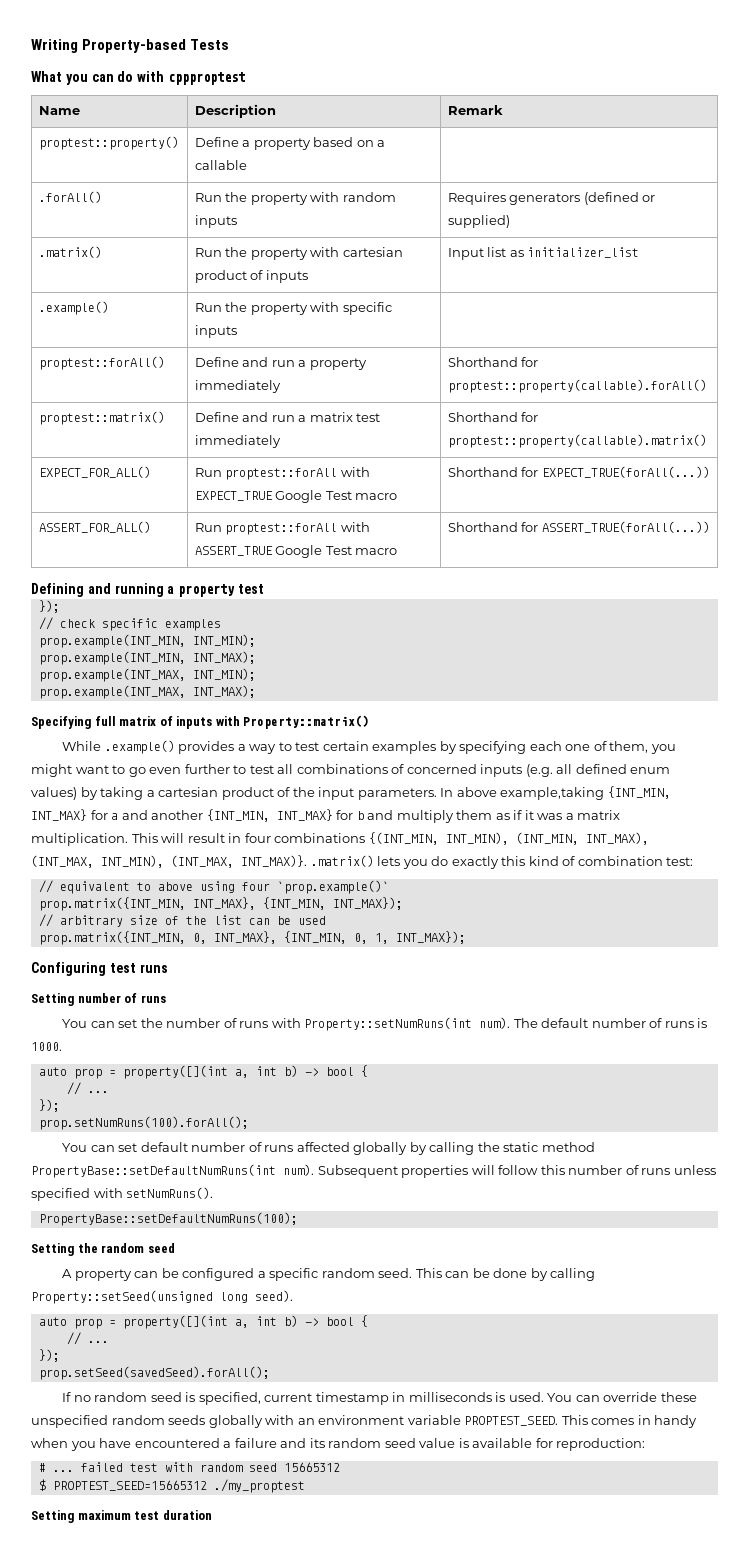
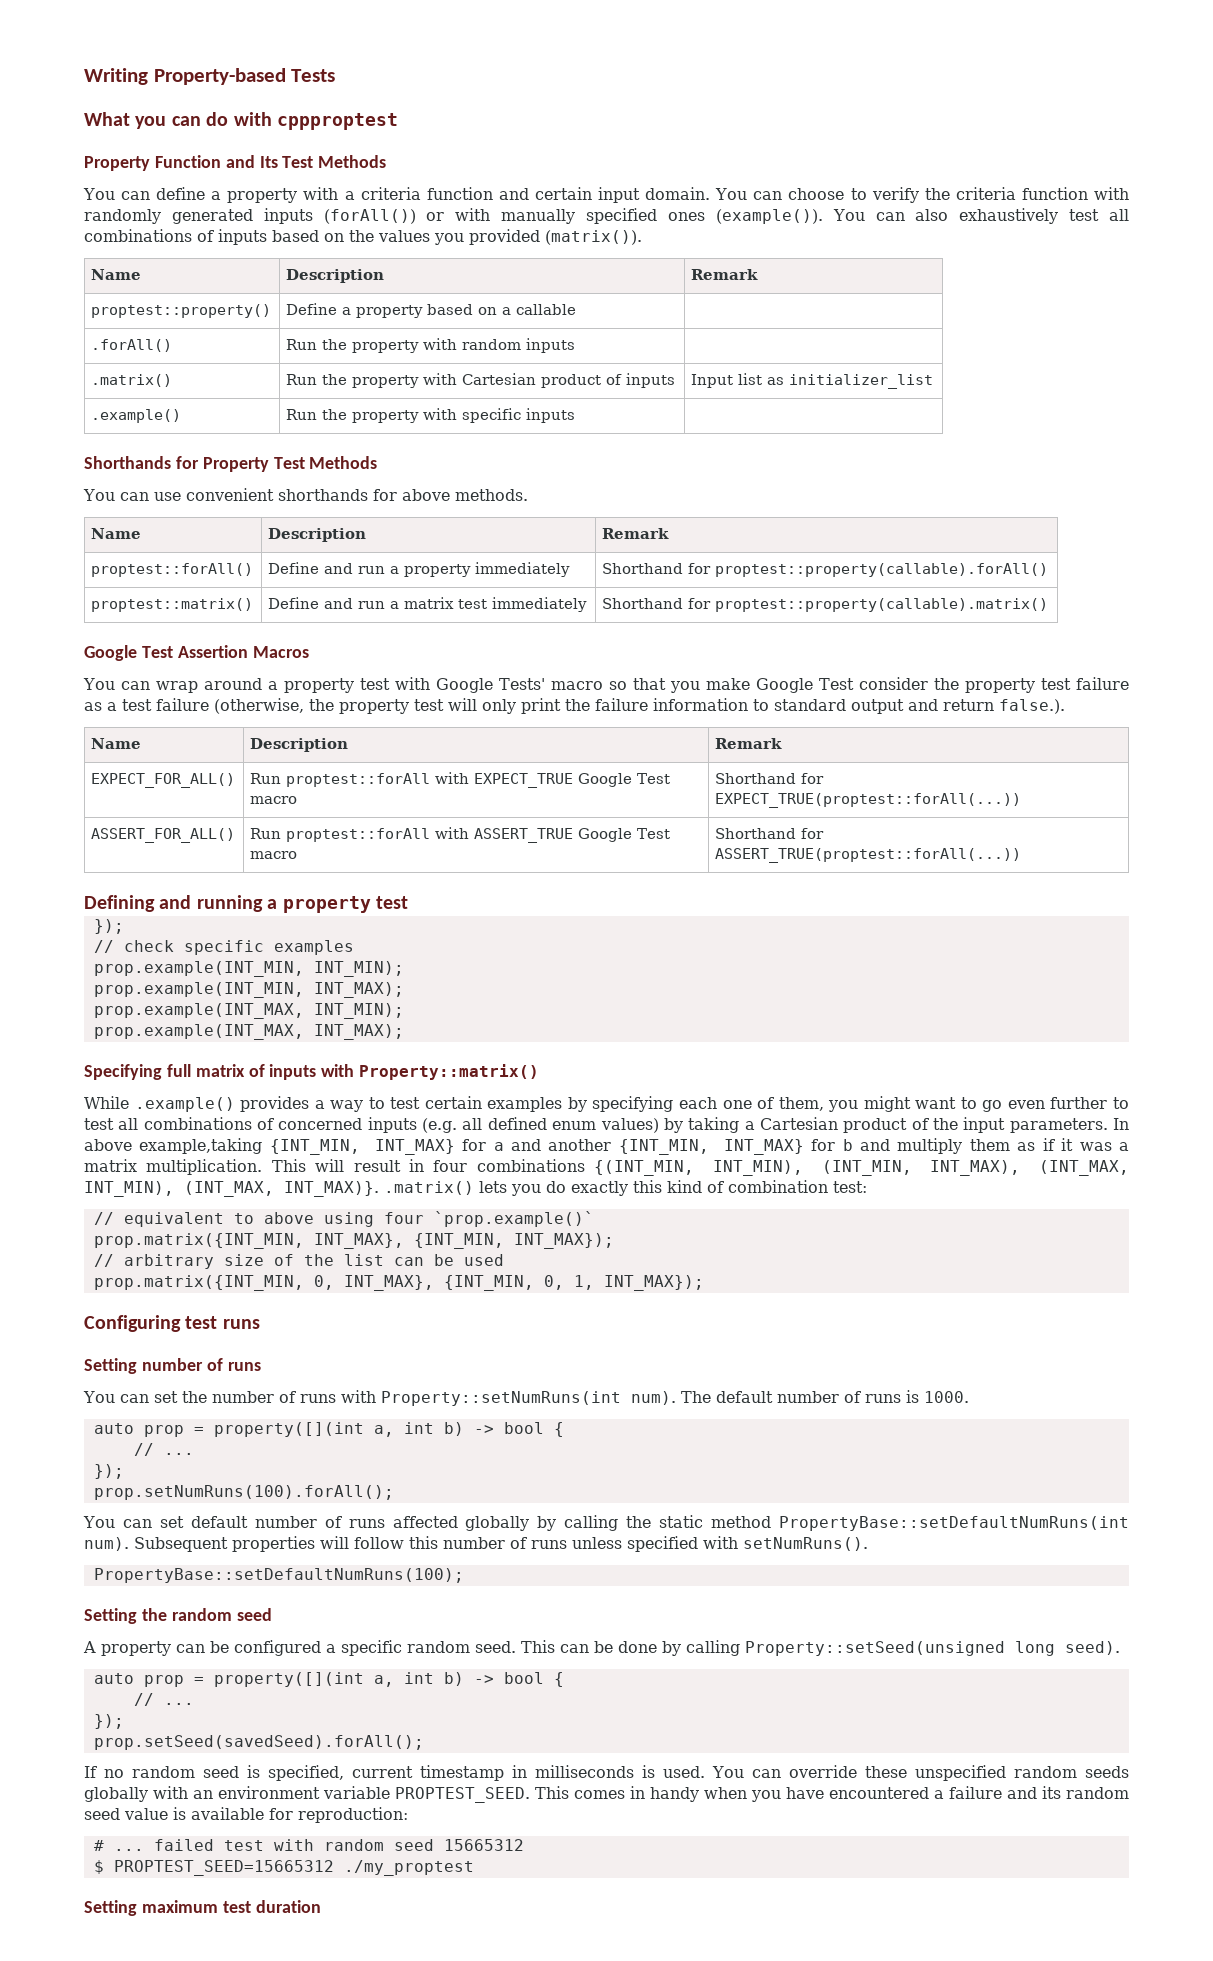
+ Property Function and Its Test Methods
+ You can define a property with a criteria function and certain input domain. You can choose to verify the criteria function with randomly generated inputs (forAll()) or with manually specified ones (example()). You can also exhaustively test all combinations of inputs based on the values you provided (matrix()).
- .forAll() | Run the property with random inputs | Requires generators (defined or supplied)
+ .forAll() | Run the property with random inputs |
- .matrix() | Run the property with cartesian product of inputs | Input list as initializer_list
+ .matrix() | Run the property with Cartesian product of inputs | Input list as initializer_list
+ Shorthands for Property Test Methods
+ You can use convenient shorthands for above methods.
+ Name | Description | Remark
+ Google Test Assertion Macros
+ You can wrap around a property test with Google Tests' macro so that you make Google Test consider the property test failure as a test failure (otherwise, the property test will only print the failure information to standard output and return false.).
+ Name | Description | Remark
- EXPECT_FOR_ALL() | Run proptest::forAll with EXPECT_TRUE Google Test macro | Shorthand for EXPECT_TRUE(forAll(...))
+ EXPECT_FOR_ALL() | Run proptest::forAll with EXPECT_TRUE Google Test macro | Shorthand for EXPECT_TRUE(proptest::forAll(...))
- ASSERT_FOR_ALL() | Run proptest::forAll with ASSERT_TRUE Google Test macro | Shorthand for ASSERT_TRUE(forAll(...))
+ ASSERT_FOR_ALL() | Run proptest::forAll with ASSERT_TRUE Google Test macro | Shorthand for ASSERT_TRUE(proptest::forAll(...))
- While .example() provides a way to test certain examples by specifying each one of them, you might want to go even further to test all combinations of concerned inputs (e.g. all defined enum values) by taking a cartesian product of the input parameters.
+ While .example() provides a way to test certain examples by specifying each one of them, you might want to go even further to test all combinations of concerned inputs (e.g. all defined enum values) by taking a Cartesian product of the input parameters.

